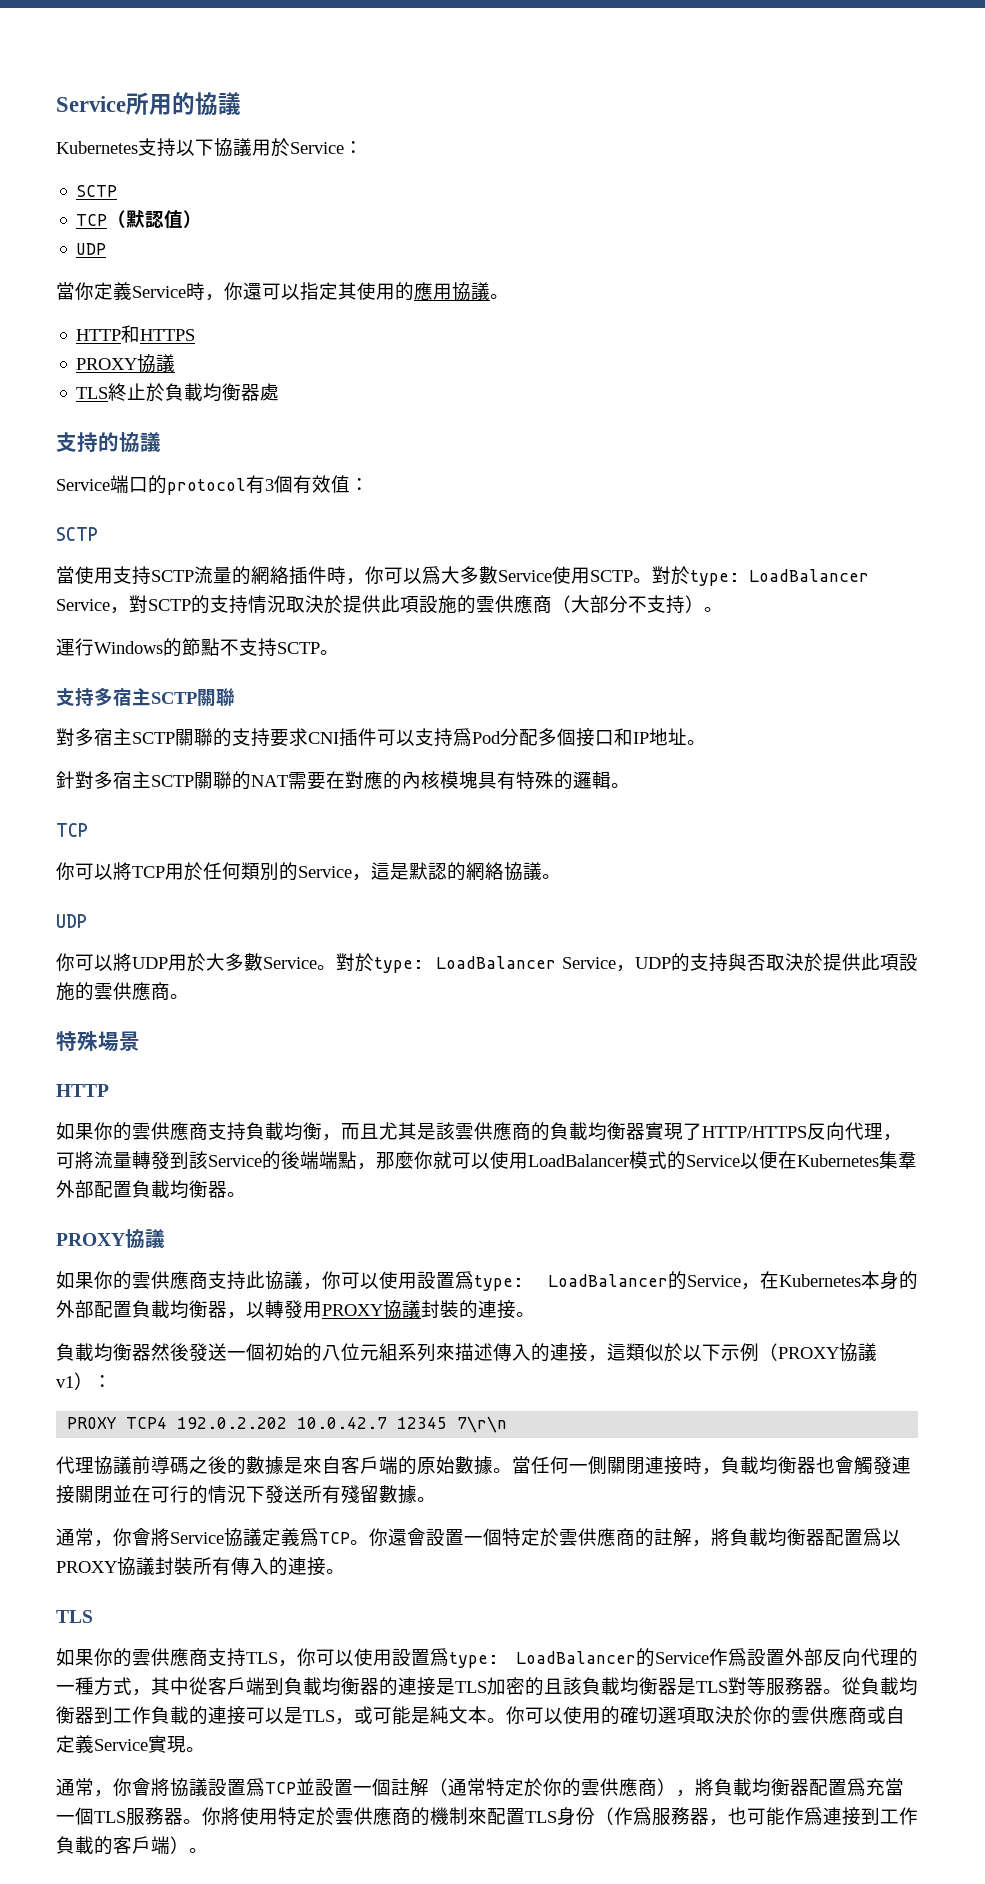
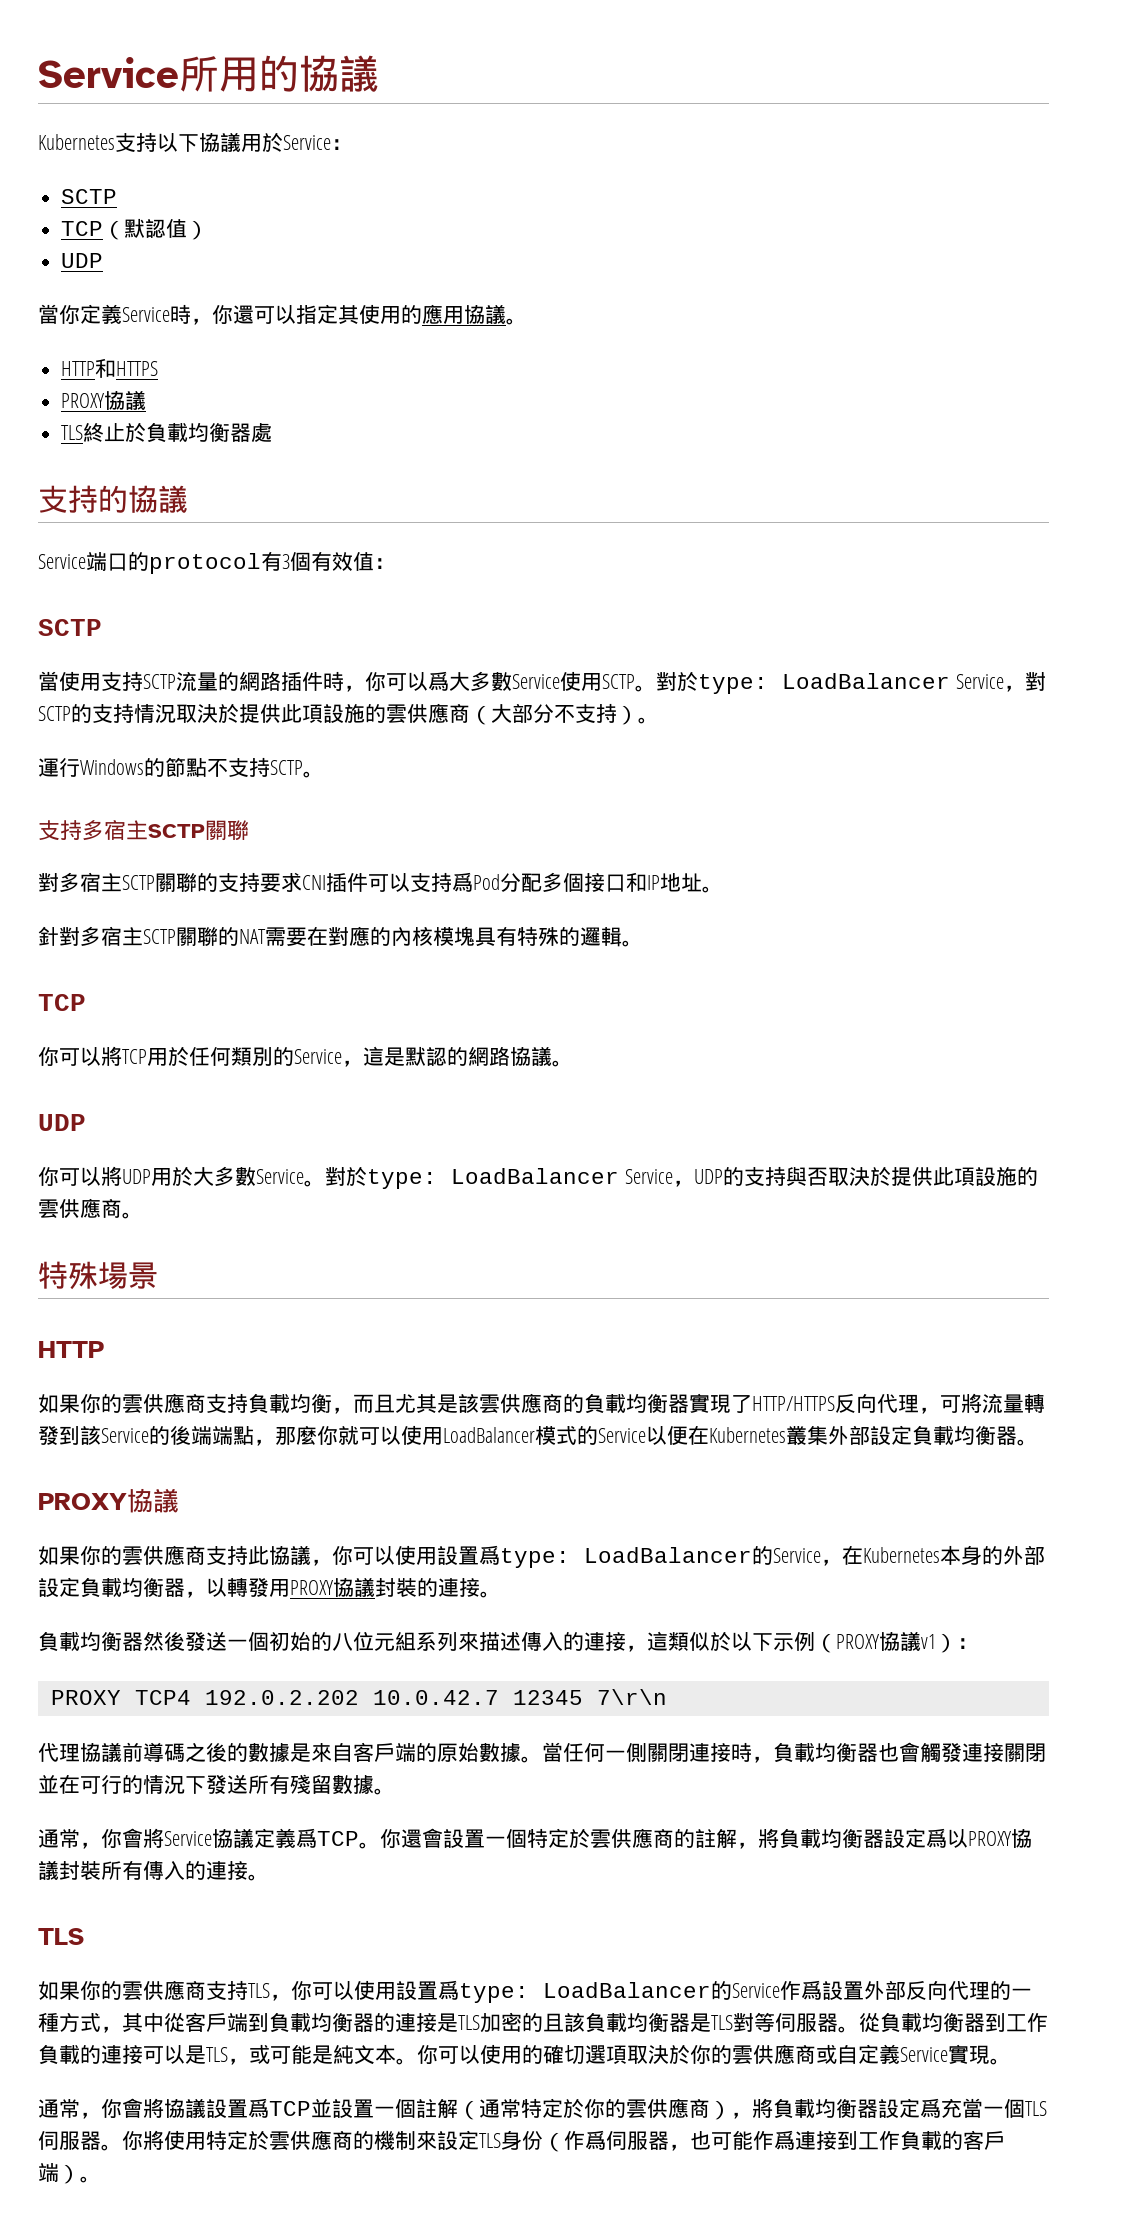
- 當使用支持SCTP流量的網絡插件時，你可以爲大多數Service使用SCTP。
+ 當使用支持SCTP流量的網路插件時，你可以爲大多數Service使用SCTP。
- 你可以將TCP用於任何類別的Service，這是默認的網絡協議。
+ 你可以將TCP用於任何類別的Service，這是默認的網路協議。
- 如果你的雲供應商支持負載均衡，而且尤其是該雲供應商的負載均衡器實現了HTTP/HTTPS反向代理，可將流量轉發到該Service的後端端點，那麼你就可以使用LoadBalancer模式的Service以便在Kubernetes集羣外部配置負載均衡器。
+ 如果你的雲供應商支持負載均衡，而且尤其是該雲供應商的負載均衡器實現了HTTP/HTTPS反向代理，可將流量轉發到該Service的後端端點，那麼你就可以使用LoadBalancer模式的Service以便在Kubernetes叢集外部設定負載均衡器。
- 如果你的雲供應商支持此協議，你可以使用設置爲type: LoadBalancer的Service，在Kubernetes本身的外部配置負載均衡器，以轉發用PROXY協議封裝的連接。
+ 如果你的雲供應商支持此協議，你可以使用設置爲type: LoadBalancer的Service，在Kubernetes本身的外部設定負載均衡器，以轉發用PROXY協議封裝的連接。
- 你還會設置一個特定於雲供應商的註解，將負載均衡器配置爲以PROXY協議封裝所有傳入的連接。
+ 你還會設置一個特定於雲供應商的註解，將負載均衡器設定爲以PROXY協議封裝所有傳入的連接。
- 如果你的雲供應商支持TLS，你可以使用設置爲type: LoadBalancer的Service作爲設置外部反向代理的一種方式，其中從客戶端到負載均衡器的連接是TLS加密的且該負載均衡器是TLS對等服務器。
+ 如果你的雲供應商支持TLS，你可以使用設置爲type: LoadBalancer的Service作爲設置外部反向代理的一種方式，其中從客戶端到負載均衡器的連接是TLS加密的且該負載均衡器是TLS對等伺服器。
- 通常，你會將協議設置爲TCP並設置一個註解（通常特定於你的雲供應商），將負載均衡器配置爲充當一個TLS服務器。
+ 通常，你會將協議設置爲TCP並設置一個註解（通常特定於你的雲供應商），將負載均衡器設定爲充當一個TLS伺服器。
- 你將使用特定於雲供應商的機制來配置TLS身份（作爲服務器，也可能作爲連接到工作負載的客戶端）。
+ 你將使用特定於雲供應商的機制來設定TLS身份（作爲伺服器，也可能作爲連接到工作負載的客戶端）。

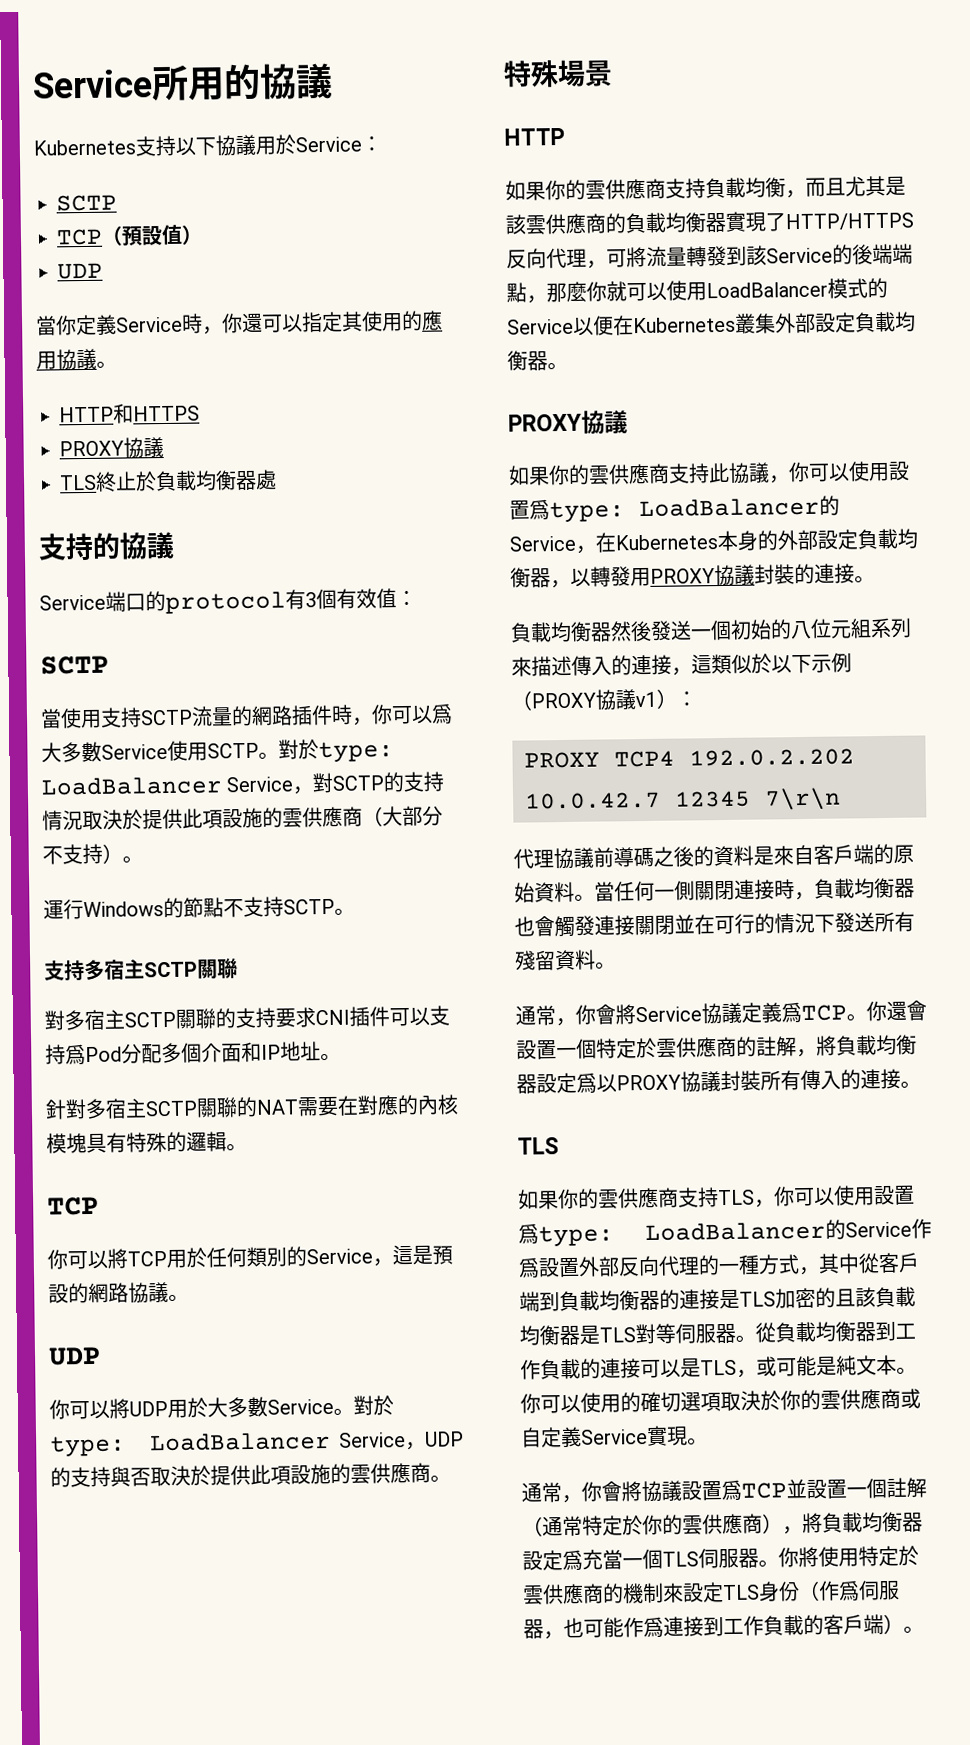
- TCP（默認值）
+ TCP（預設值）
- 對多宿主SCTP關聯的支持要求CNI插件可以支持爲Pod分配多個接口和IP地址。
+ 對多宿主SCTP關聯的支持要求CNI插件可以支持爲Pod分配多個介面和IP地址。
- 你可以將TCP用於任何類別的Service，這是默認的網路協議。
+ 你可以將TCP用於任何類別的Service，這是預設的網路協議。
- 代理協議前導碼之後的數據是來自客戶端的原始數據。
+ 代理協議前導碼之後的資料是來自客戶端的原始資料。
- 當任何一側關閉連接時，負載均衡器也會觸發連接關閉並在可行的情況下發送所有殘留數據。
+ 當任何一側關閉連接時，負載均衡器也會觸發連接關閉並在可行的情況下發送所有殘留資料。

